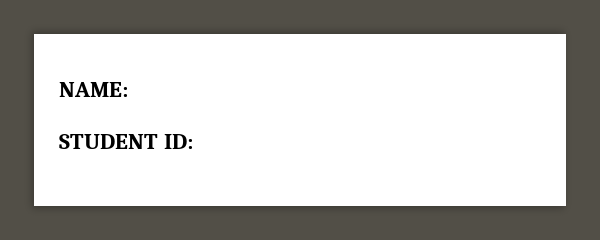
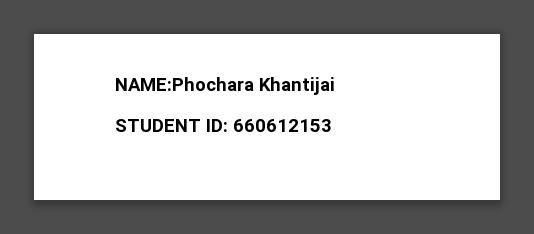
- NAME:
+ NAME:Phochara Khantijai
- STUDENT ID:
+ STUDENT ID: 660612153

